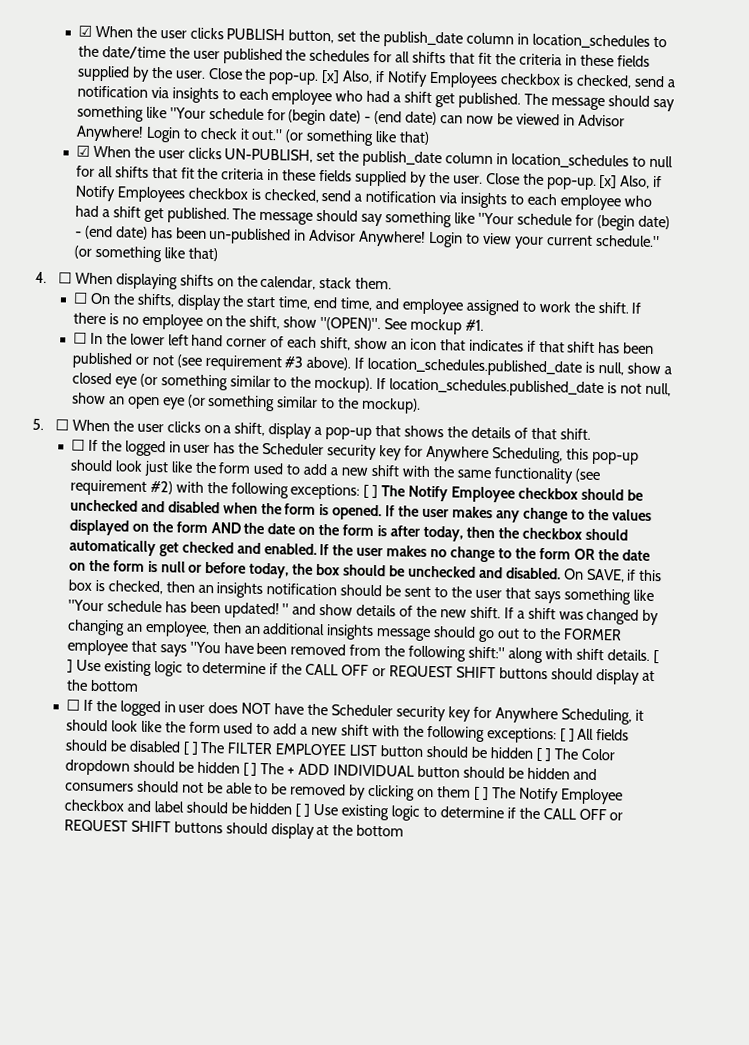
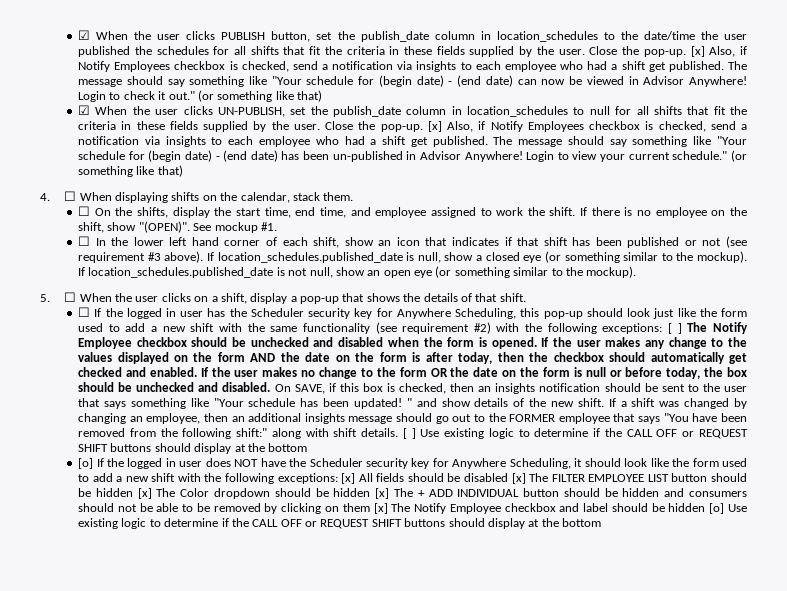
- ☐ If the logged in user does NOT have the Scheduler security key for Anywhere Scheduling, it should look like the form used to add a new shift with the following exceptions:
+ [o] If the logged in user does NOT have the Scheduler security key for Anywhere Scheduling, it should look like the form used to add a new shift with the following exceptions:
- [ ] All fields should be disabled [ ] The FILTER EMPLOYEE LIST button should be hidden [ ] The Color dropdown should be hidden [ ] The + ADD INDIVIDUAL button should be hidden and consumers should not be able to be removed by clicking on them [ ] The Notify Employee checkbox and label should be hidden [ ] Use existing logic to determine if the CALL OFF or REQUEST SHIFT buttons should display at the bottom
+ [x] All fields should be disabled [x] The FILTER EMPLOYEE LIST button should be hidden [x] The Color dropdown should be hidden [x] The + ADD INDIVIDUAL button should be hidden and consumers should not be able to be removed by clicking on them [x] The Notify Employee checkbox and label should be hidden [o] Use existing logic to determine if the CALL OFF or REQUEST SHIFT buttons should display at the bottom

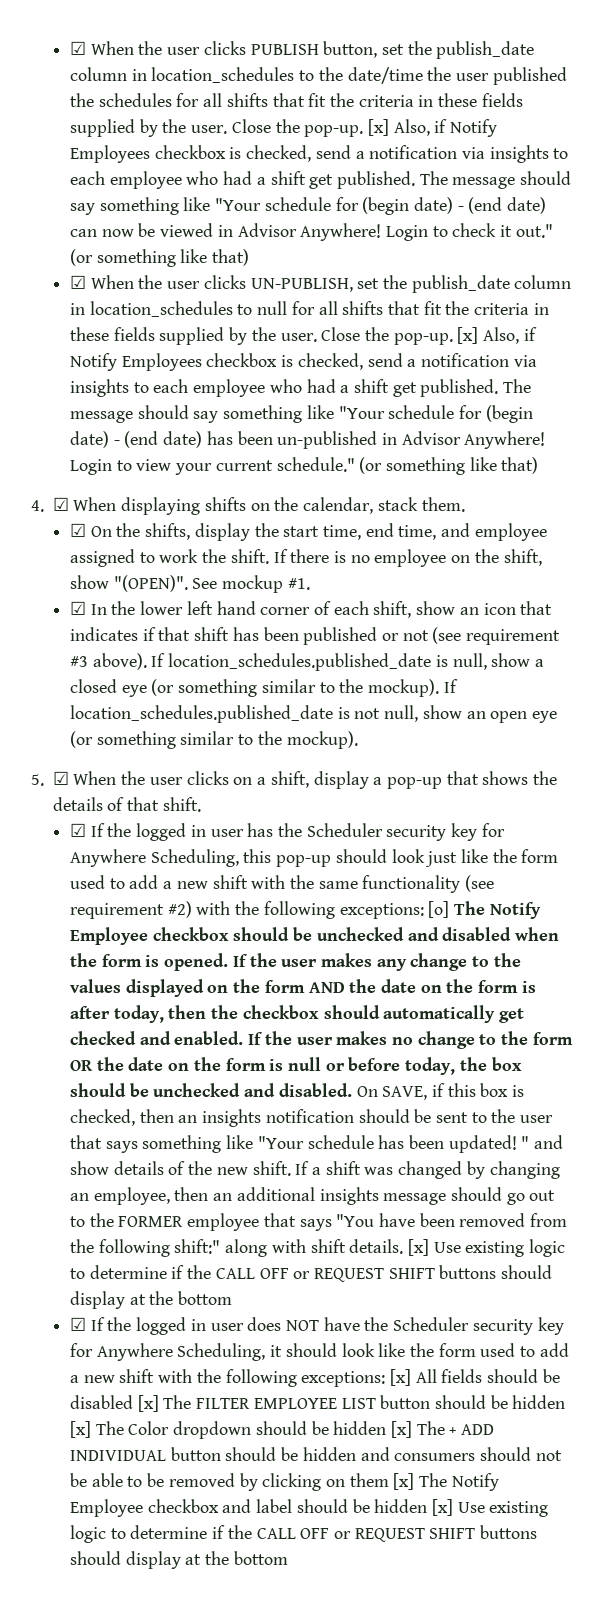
- 4. ☐ When displaying shifts on the calendar, stack them.
+ 4. ☑ When displaying shifts on the calendar, stack them.
- ☐ On the shifts, display the start time, end time, and employee assigned to work the shift.
+ ☑ On the shifts, display the start time, end time, and employee assigned to work the shift.
- ☐ In the lower left hand corner of each shift, show an icon that indicates if that shift has been published or not (see requirement #3 above).
+ ☑ In the lower left hand corner of each shift, show an icon that indicates if that shift has been published or not (see requirement #3 above).
- 5. ☐ When the user clicks on a shift, display a pop-up that shows the details of that shift.
+ 5. ☑ When the user clicks on a shift, display a pop-up that shows the details of that shift.
- ☐ If the logged in user has the Scheduler security key for Anywhere Scheduling, this pop-up should look just like the form used to add a new shift with the same functionality (see requirement #2) with the following exceptions: [ ] The Notify Employee checkbox should be unchecked and disabled when the form is opened.
+ ☑ If the logged in user has the Scheduler security key for Anywhere Scheduling, this pop-up should look just like the form used to add a new shift with the same functionality (see requirement #2) with the following exceptions: [o] The Notify Employee checkbox should be unchecked and disabled when the form is opened.
- If a shift was changed by changing an employee, then an additional insights message should go out to the FORMER employee that says "You have been removed from the following shift:" along with shift details. [ ] Use existing logic to determine if the CALL OFF or REQUEST SHIFT buttons should display at the bottom
+ If a shift was changed by changing an employee, then an additional insights message should go out to the FORMER employee that says "You have been removed from the following shift:" along with shift details. [x] Use existing logic to determine if the CALL OFF or REQUEST SHIFT buttons should display at the bottom
- [o] If the logged in user does NOT have the Scheduler security key for Anywhere Scheduling, it should look like the form used to add a new shift with the following exceptions:
+ ☑ If the logged in user does NOT have the Scheduler security key for Anywhere Scheduling, it should look like the form used to add a new shift with the following exceptions:
- [x] All fields should be disabled [x] The FILTER EMPLOYEE LIST button should be hidden [x] The Color dropdown should be hidden [x] The + ADD INDIVIDUAL button should be hidden and consumers should not be able to be removed by clicking on them [x] The Notify Employee checkbox and label should be hidden [o] Use existing logic to determine if the CALL OFF or REQUEST SHIFT buttons should display at the bottom
+ [x] All fields should be disabled [x] The FILTER EMPLOYEE LIST button should be hidden [x] The Color dropdown should be hidden [x] The + ADD INDIVIDUAL button should be hidden and consumers should not be able to be removed by clicking on them [x] The Notify Employee checkbox and label should be hidden [x] Use existing logic to determine if the CALL OFF or REQUEST SHIFT buttons should display at the bottom

